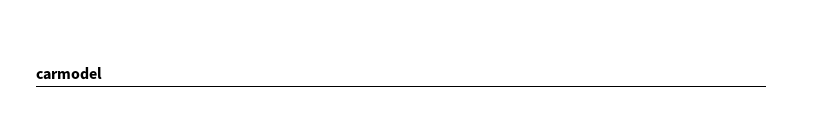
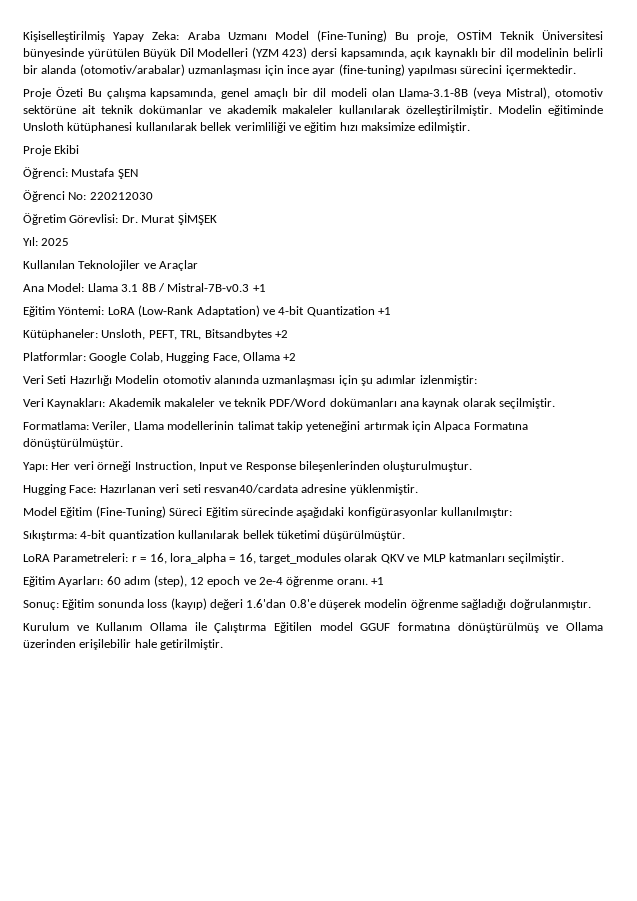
- carmodel
+ Kişiselleştirilmiş Yapay Zeka: Araba Uzmanı Model (Fine-Tuning) Bu proje, OSTİM Teknik Üniversitesi bünyesinde yürütülen Büyük Dil Modelleri (YZM 423) dersi kapsamında, açık kaynaklı bir dil modelinin belirli bir alanda (otomotiv/arabalar) uzmanlaşması için ince ayar (fine-tuning) yapılması sürecini içermektedir.
+ Proje Özeti Bu çalışma kapsamında, genel amaçlı bir dil modeli olan Llama-3.1-8B (veya Mistral), otomotiv sektörüne ait teknik dokümanlar ve akademik makaleler kullanılarak özelleştirilmiştir. Modelin eğitiminde Unsloth kütüphanesi kullanılarak bellek verimliliği ve eğitim hızı maksimize edilmiştir.
+ Proje Ekibi
+ Öğrenci: Mustafa ŞEN
+ Öğrenci No: 220212030
+ Öğretim Görevlisi: Dr. Murat ŞİMŞEK
+ Yıl: 2025
+ Kullanılan Teknolojiler ve Araçlar
+ Ana Model: Llama 3.1 8B / Mistral-7B-v0.3 +1
+ Eğitim Yöntemi: LoRA (Low-Rank Adaptation) ve 4-bit Quantization +1
+ Kütüphaneler: Unsloth, PEFT, TRL, Bitsandbytes +2
+ Platformlar: Google Colab, Hugging Face, Ollama +2
+ Veri Seti Hazırlığı Modelin otomotiv alanında uzmanlaşması için şu adımlar izlenmiştir:
+ Veri Kaynakları: Akademik makaleler ve teknik PDF/Word dokümanları ana kaynak olarak seçilmiştir.
+ Formatlama: Veriler, Llama modellerinin talimat takip yeteneğini artırmak için Alpaca Formatına dönüştürülmüştür.
+ Yapı: Her veri örneği Instruction, Input ve Response bileşenlerinden oluşturulmuştur.
+ Hugging Face: Hazırlanan veri seti resvan40/cardata adresine yüklenmiştir.
+ Model Eğitim (Fine-Tuning) Süreci Eğitim sürecinde aşağıdaki konfigürasyonlar kullanılmıştır:
+ Sıkıştırma: 4-bit quantization kullanılarak bellek tüketimi düşürülmüştür.
+ LoRA Parametreleri: r = 16, lora_alpha = 16, target_modules olarak QKV ve MLP katmanları seçilmiştir.
+ Eğitim Ayarları: 60 adım (step), 12 epoch ve 2e-4 öğrenme oranı. +1
+ Sonuç: Eğitim sonunda loss (kayıp) değeri 1.6'dan 0.8'e düşerek modelin öğrenme sağladığı doğrulanmıştır.
+ Kurulum ve Kullanım Ollama ile Çalıştırma Eğitilen model GGUF formatına dönüştürülmüş ve Ollama üzerinden erişilebilir hale getirilmiştir.

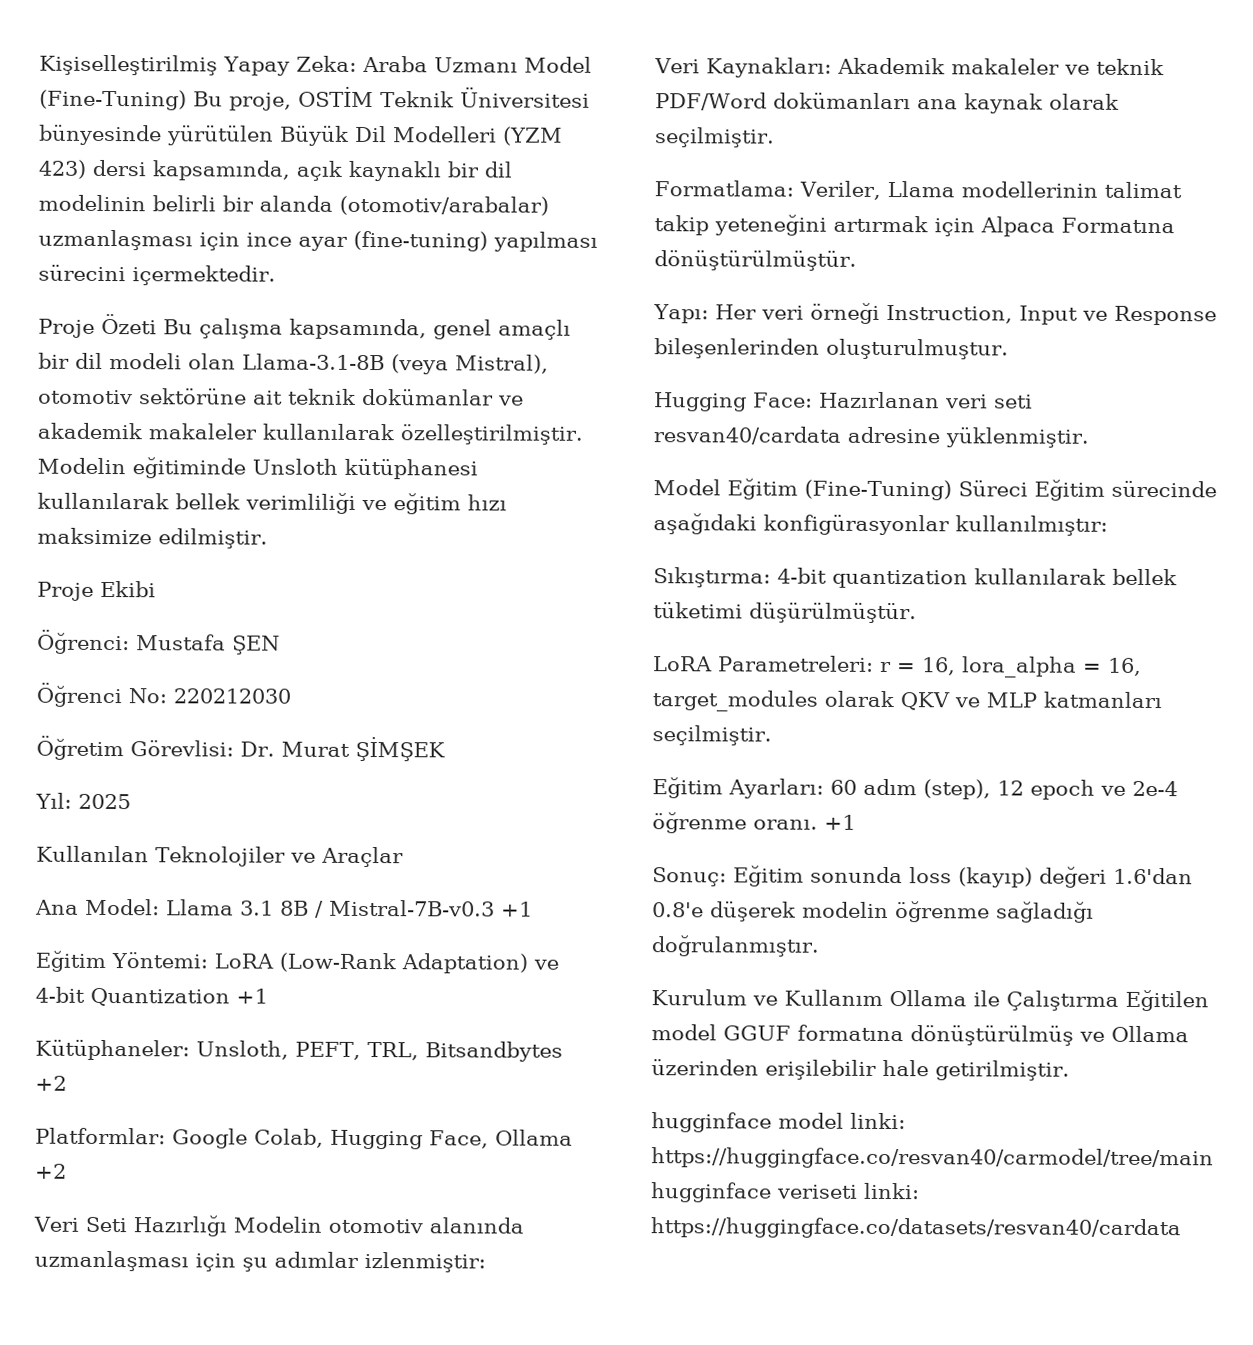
+ hugginface model linki: https://huggingface.co/resvan40/carmodel/tree/main hugginface veriseti linki: https://huggingface.co/datasets/resvan40/cardata

